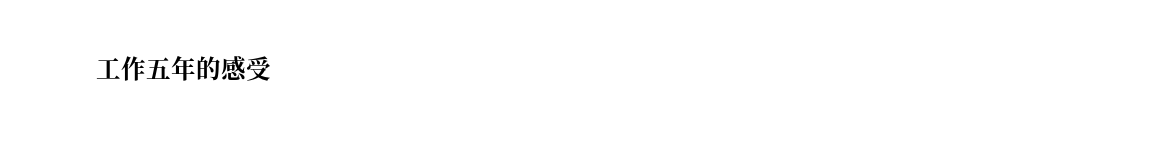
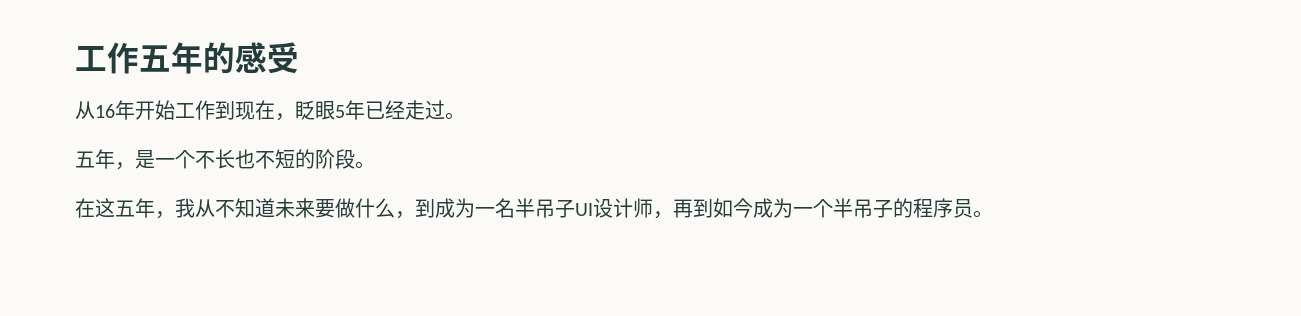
+ 从16年开始工作到现在，眨眼5年已经走过。
+ 五年，是一个不长也不短的阶段。
+ 在这五年，我从不知道未来要做什么，到成为一名半吊子UI设计师，再到如今成为一个半吊子的程序员。

